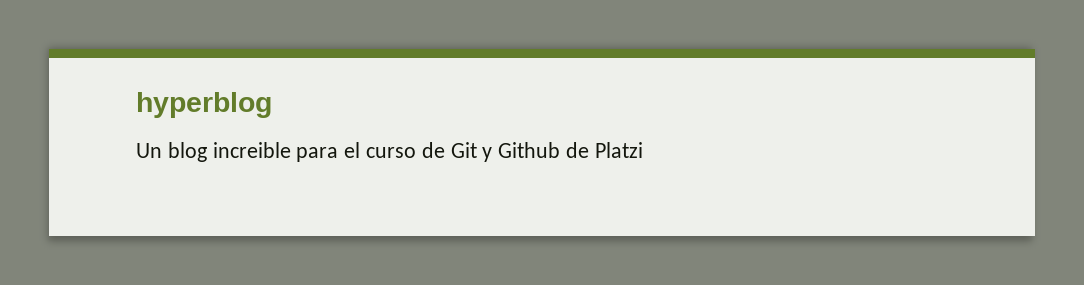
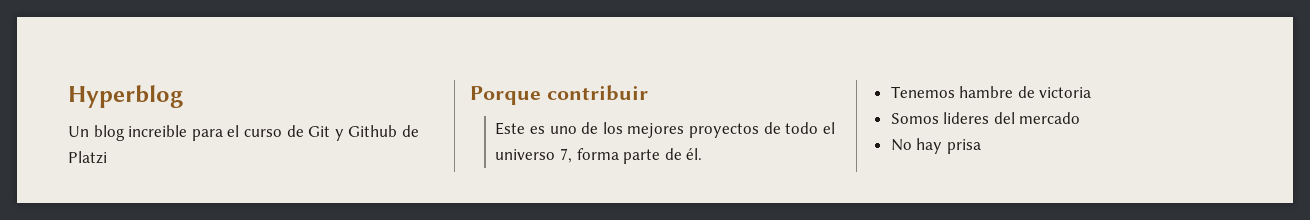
- hyperblog
+ Hyperblog
+ Porque contribuir
+ Este es uno de los mejores proyectos de todo el universo 7, forma parte de él.
+ Tenemos hambre de victoria
+ Somos lideres del mercado
+ No hay prisa

